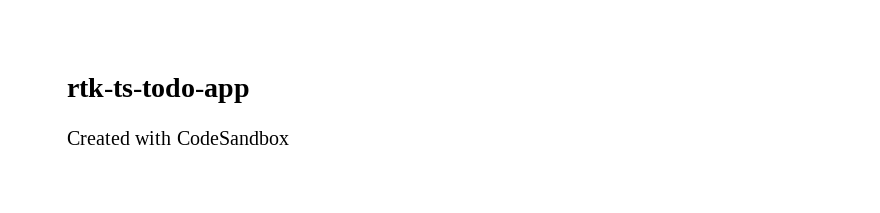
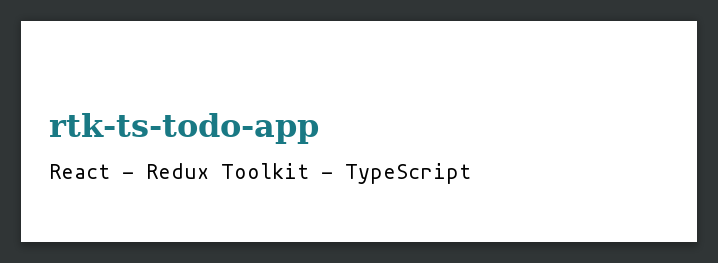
- Created with CodeSandbox
+ React - Redux Toolkit - TypeScript

